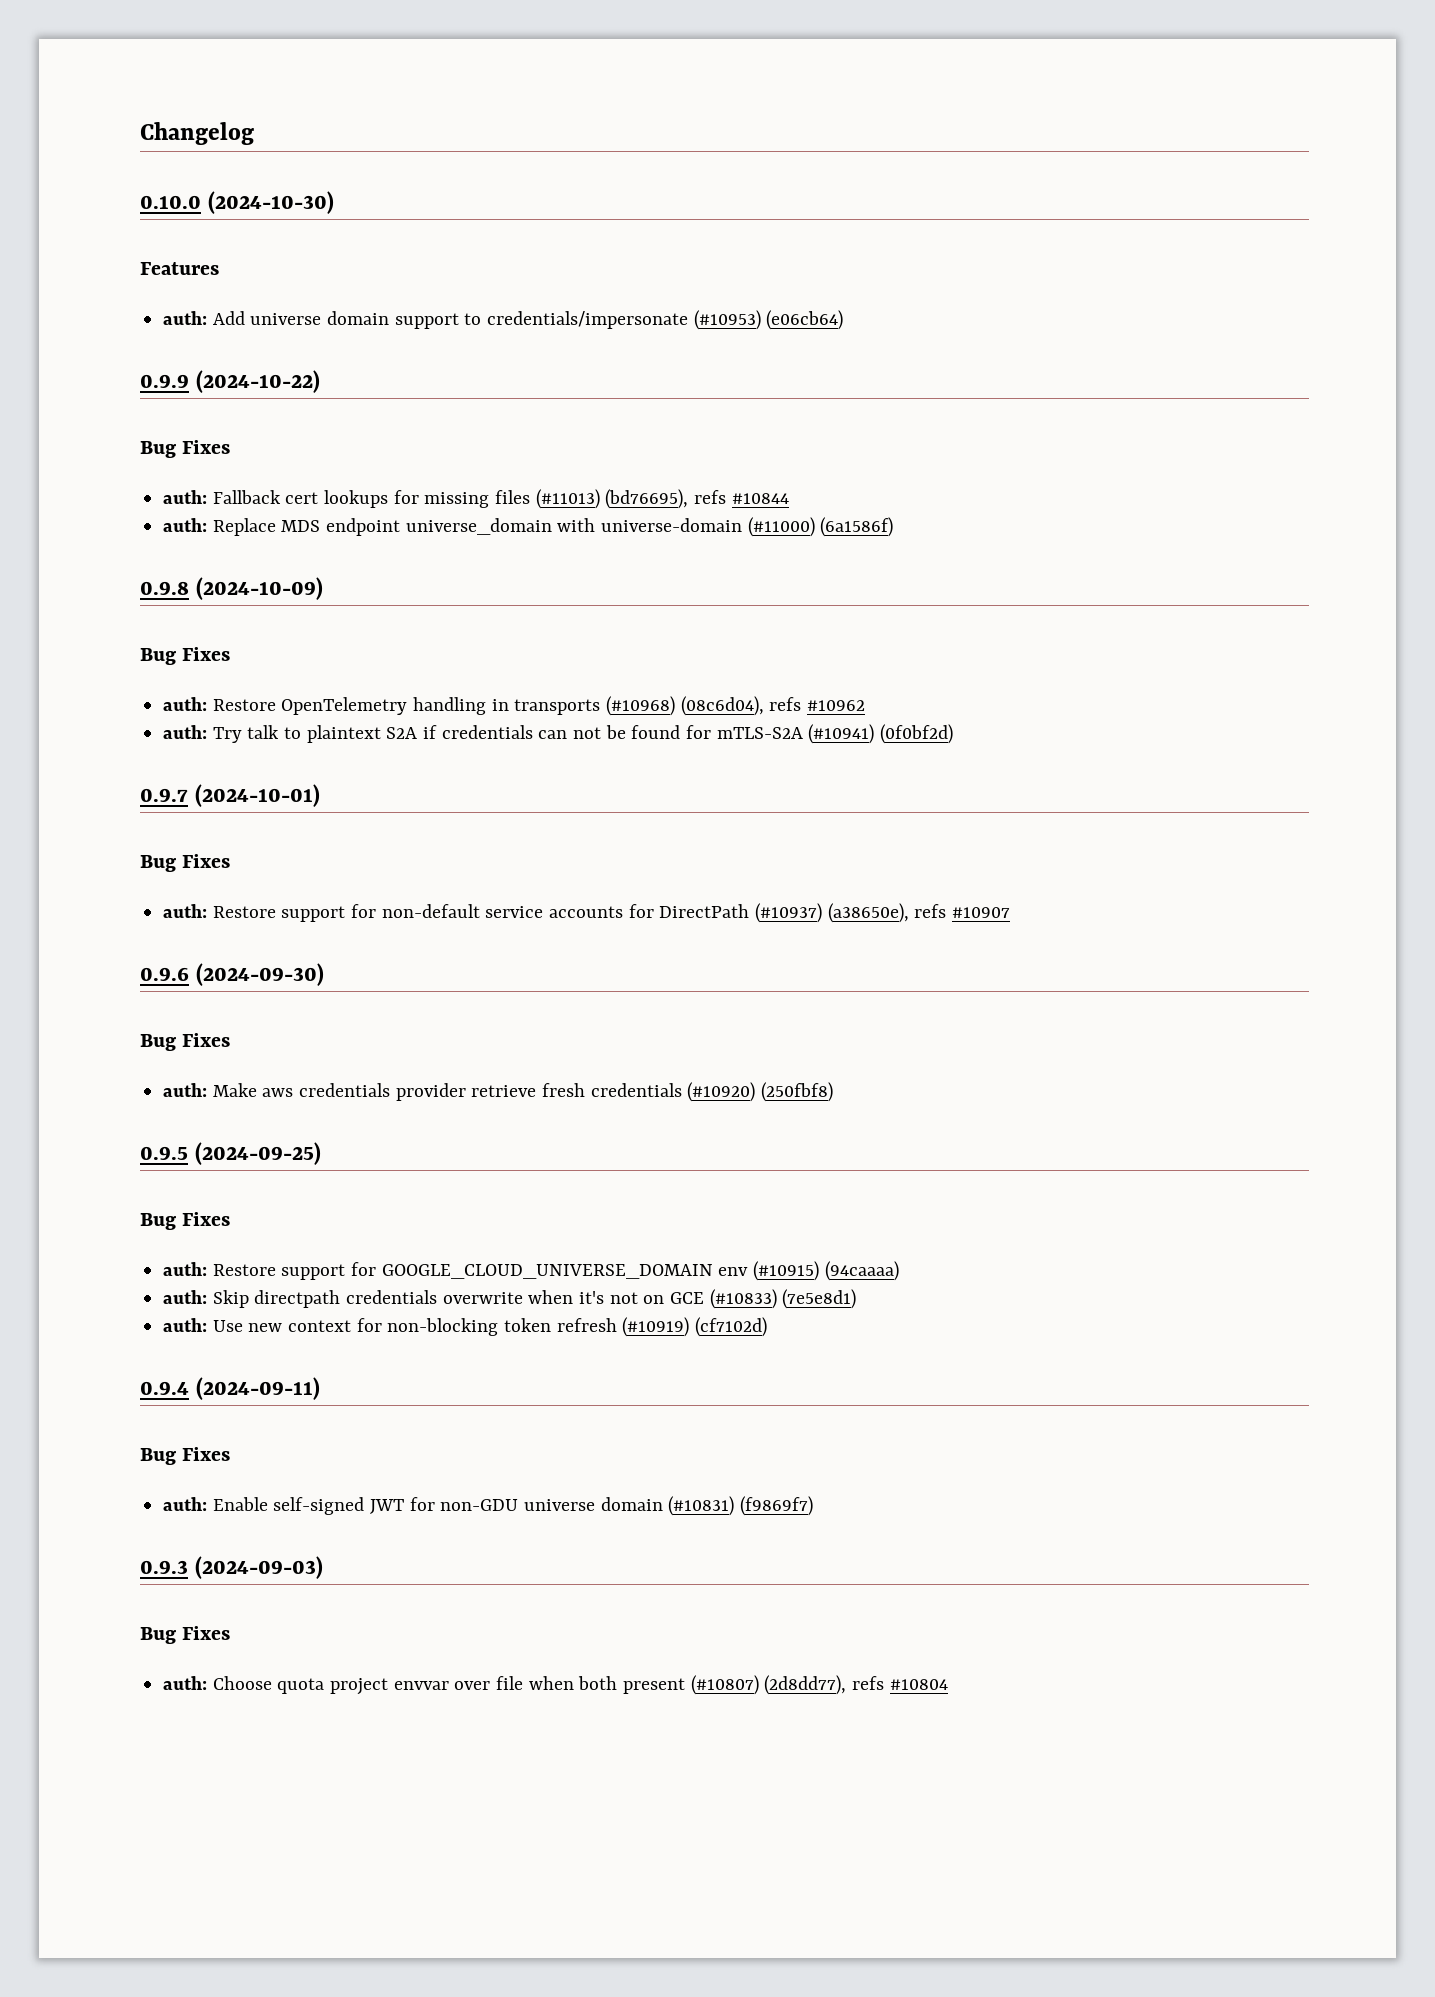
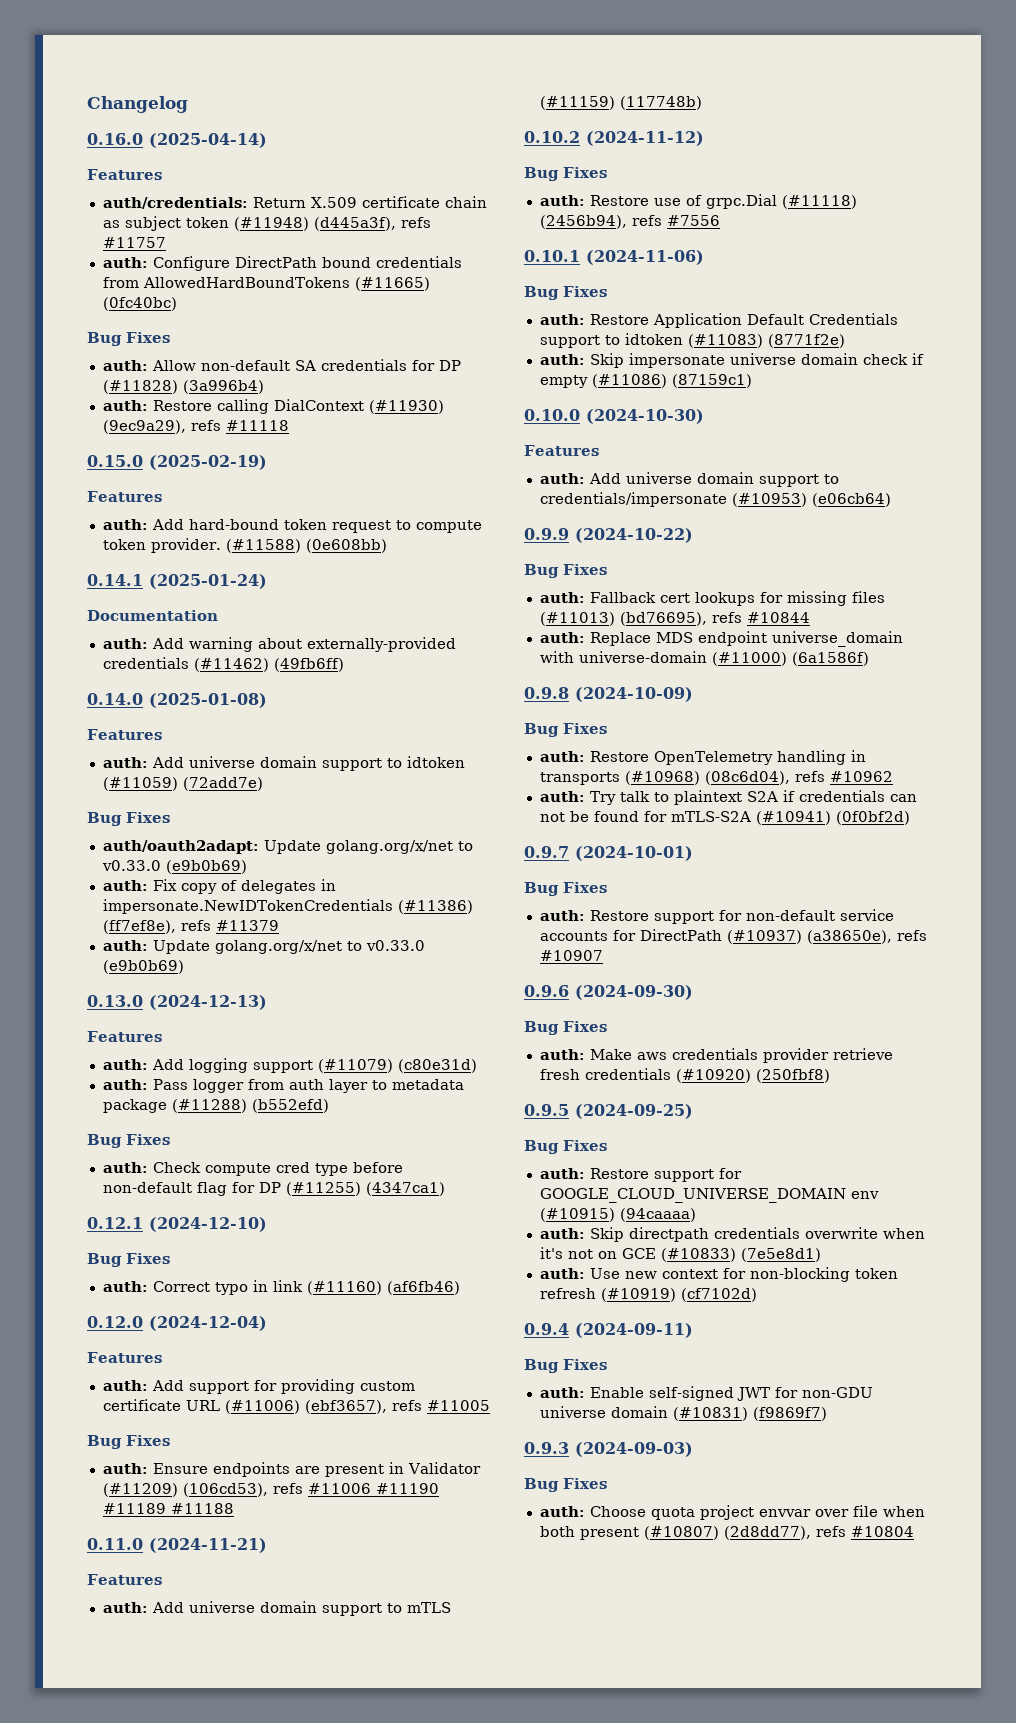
+ 0.16.0 (2025-04-14)
+ Features
+ auth/credentials: Return X.509 certificate chain as subject token (#11948) (d445a3f), refs #11757
+ auth: Configure DirectPath bound credentials from AllowedHardBoundTokens (#11665) (0fc40bc)
+ Bug Fixes
+ auth: Allow non-default SA credentials for DP (#11828) (3a996b4)
+ auth: Restore calling DialContext (#11930) (9ec9a29), refs #11118
+ 0.15.0 (2025-02-19)
+ Features
+ auth: Add hard-bound token request to compute token provider. (#11588) (0e608bb)
+ 0.14.1 (2025-01-24)
+ Documentation
+ auth: Add warning about externally-provided credentials (#11462) (49fb6ff)
+ 0.14.0 (2025-01-08)
+ Features
+ auth: Add universe domain support to idtoken (#11059) (72add7e)
+ Bug Fixes
+ auth/oauth2adapt: Update golang.org/x/net to v0.33.0 (e9b0b69)
+ auth: Fix copy of delegates in impersonate.NewIDTokenCredentials (#11386) (ff7ef8e), refs #11379
+ auth: Update golang.org/x/net to v0.33.0 (e9b0b69)
+ 0.13.0 (2024-12-13)
+ Features
+ auth: Add logging support (#11079) (c80e31d)
+ auth: Pass logger from auth layer to metadata package (#11288) (b552efd)
+ Bug Fixes
+ auth: Check compute cred type before non-default flag for DP (#11255) (4347ca1)
+ 0.12.1 (2024-12-10)
+ Bug Fixes
+ auth: Correct typo in link (#11160) (af6fb46)
+ 0.12.0 (2024-12-04)
+ Features
+ auth: Add support for providing custom certificate URL (#11006) (ebf3657), refs #11005
+ Bug Fixes
+ auth: Ensure endpoints are present in Validator (#11209) (106cd53), refs #11006 #11190 #11189 #11188
+ 0.11.0 (2024-11-21)
+ Features
+ auth: Add universe domain support to mTLS (#11159) (117748b)
+ 0.10.2 (2024-11-12)
+ Bug Fixes
+ auth: Restore use of grpc.Dial (#11118) (2456b94), refs #7556
+ 0.10.1 (2024-11-06)
+ Bug Fixes
+ auth: Restore Application Default Credentials support to idtoken (#11083) (8771f2e)
+ auth: Skip impersonate universe domain check if empty (#11086) (87159c1)

